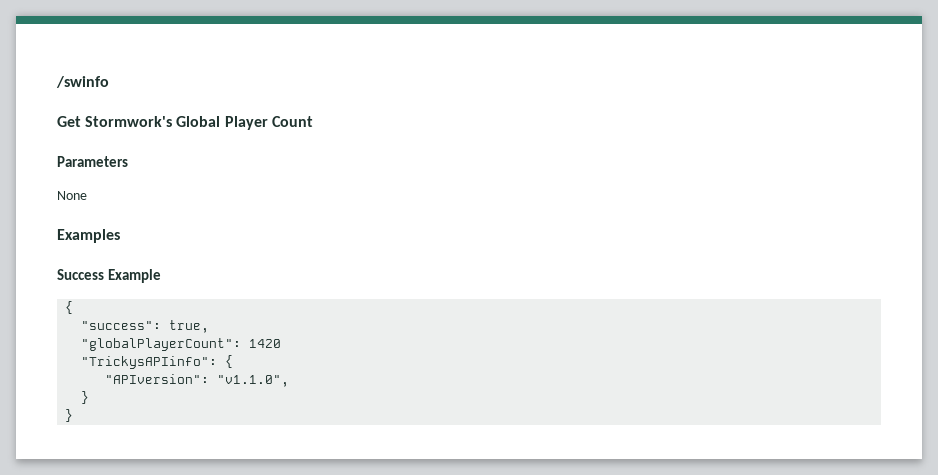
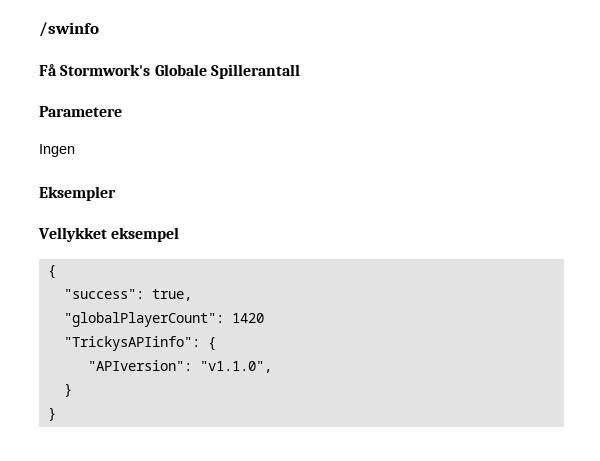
- Get Stormwork's Global Player Count
- Parameters
- None
- Examples
- Success Example
+ Få Stormwork's Globale Spillerantall
+ Parametere
+ Ingen
+ Eksempler
+ Vellykket eksempel

